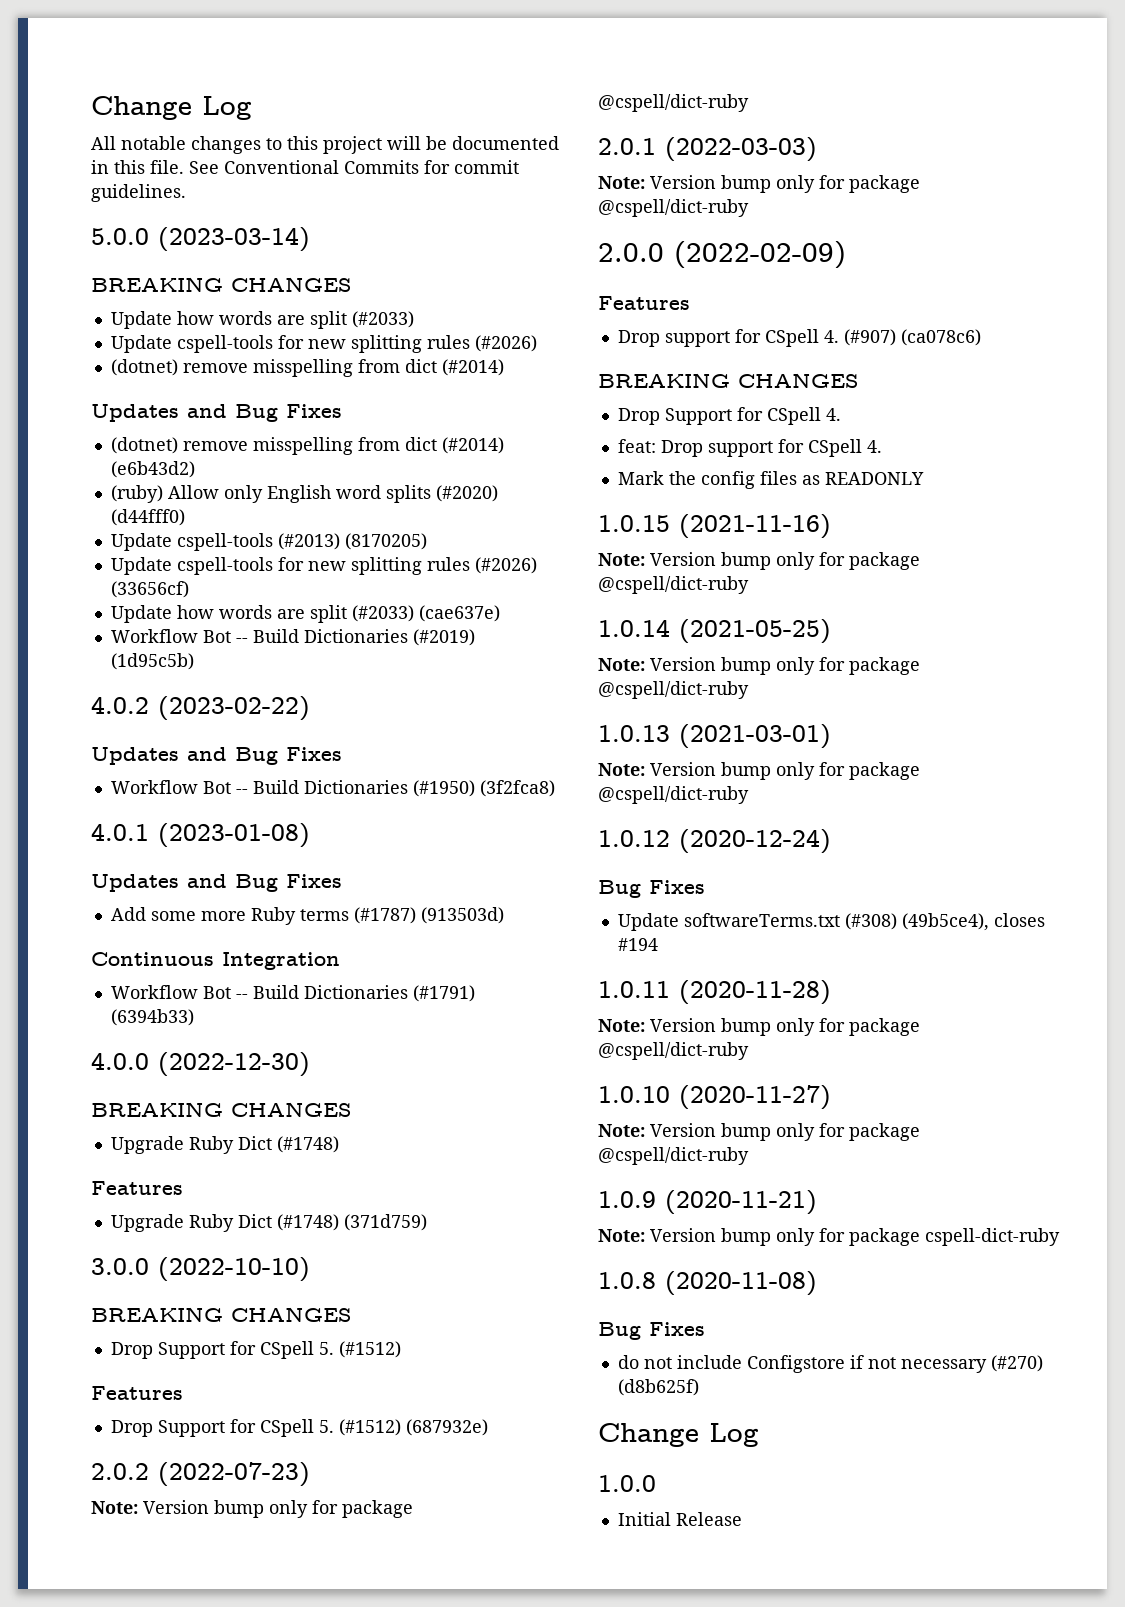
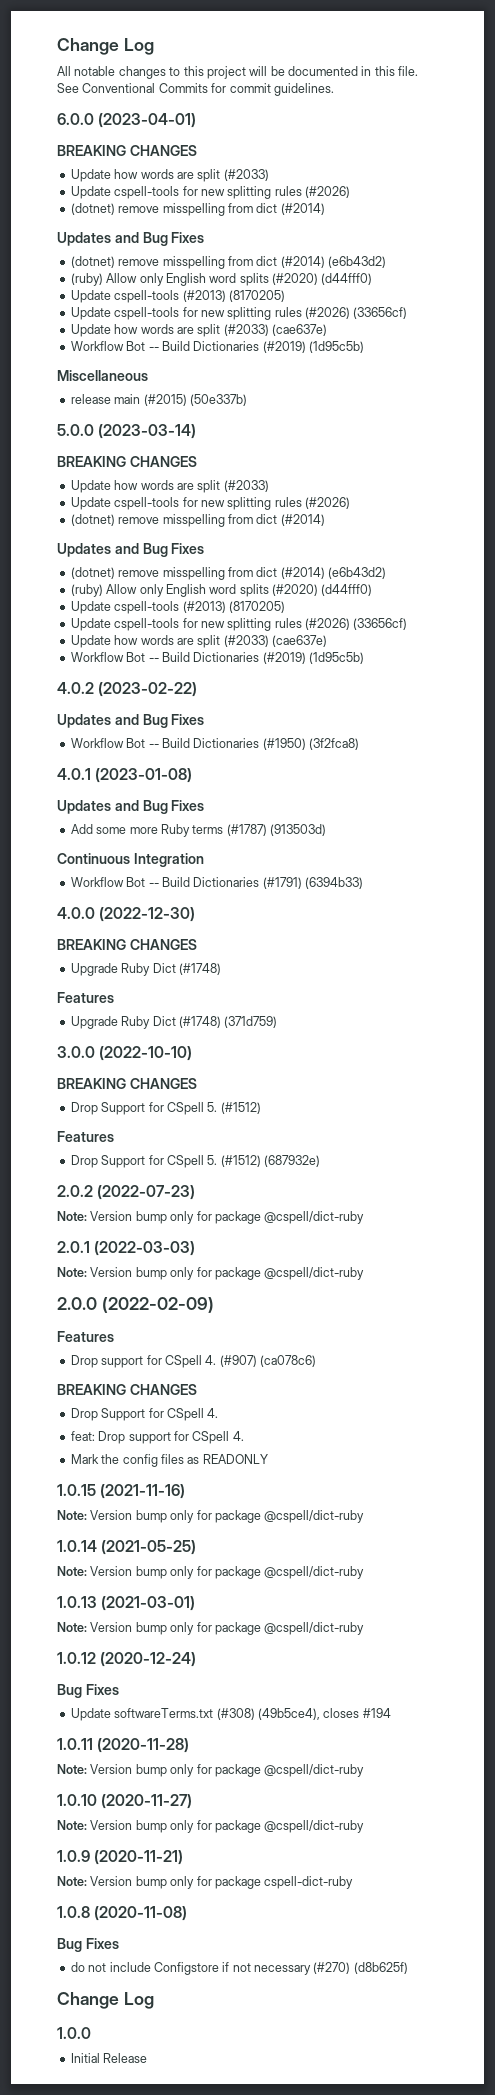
+ 6.0.0 (2023-04-01)
+ BREAKING CHANGES
+ Update how words are split (#2033)
+ Update cspell-tools for new splitting rules (#2026)
+ (dotnet) remove misspelling from dict (#2014)
+ Updates and Bug Fixes
+ (dotnet) remove misspelling from dict (#2014) (e6b43d2)
+ (ruby) Allow only English word splits (#2020) (d44fff0)
+ Update cspell-tools (#2013) (8170205)
+ Update cspell-tools for new splitting rules (#2026) (33656cf)
+ Update how words are split (#2033) (cae637e)
+ Workflow Bot -- Build Dictionaries (#2019) (1d95c5b)
+ Miscellaneous
+ release main (#2015) (50e337b)

